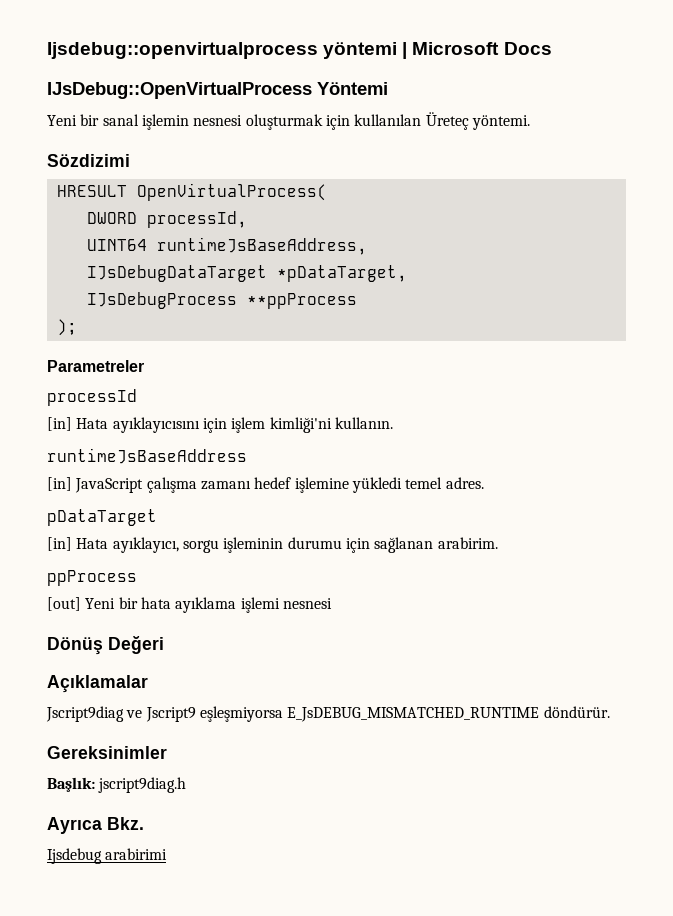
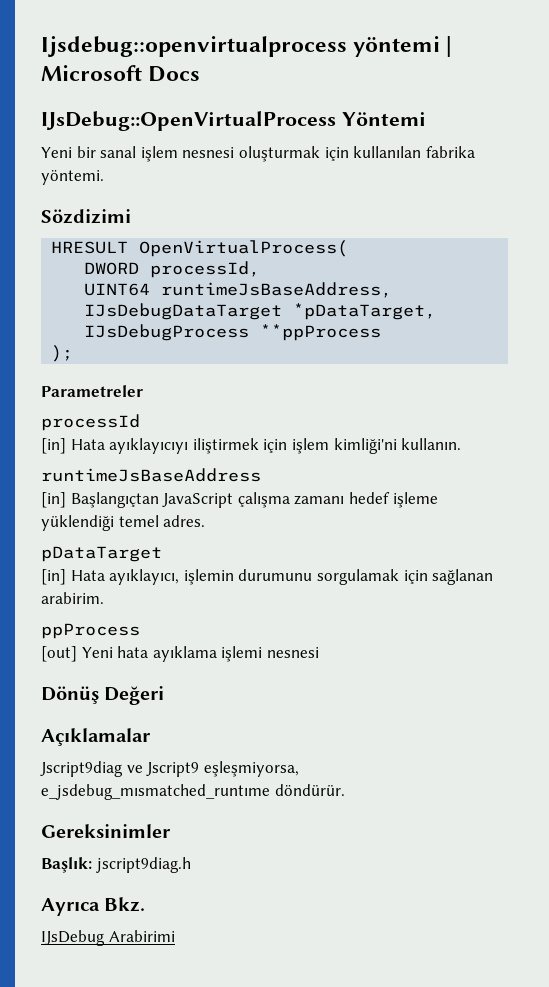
- Yeni bir sanal işlemin nesnesi oluşturmak için kullanılan Üreteç yöntemi.
+ Yeni bir sanal işlem nesnesi oluşturmak için kullanılan fabrika yöntemi.
- [in] Hata ayıklayıcısını için işlem kimliği'ni kullanın.
+ [in] Hata ayıklayıcıyı iliştirmek için işlem kimliği'ni kullanın.
- [in] JavaScript çalışma zamanı hedef işlemine yükledi temel adres.
+ [in] Başlangıçtan JavaScript çalışma zamanı hedef işleme yüklendiği temel adres.
- [in] Hata ayıklayıcı, sorgu işleminin durumu için sağlanan arabirim.
+ [in] Hata ayıklayıcı, işlemin durumunu sorgulamak için sağlanan arabirim.
- [out] Yeni bir hata ayıklama işlemi nesnesi
+ [out] Yeni hata ayıklama işlemi nesnesi
- Jscript9diag ve Jscript9 eşleşmiyorsa E_JsDEBUG_MISMATCHED_RUNTIME döndürür.
+ Jscript9diag ve Jscript9 eşleşmiyorsa, e_jsdebug_mısmatched_runtıme döndürür.
- Ijsdebug arabirimi
+ IJsDebug Arabirimi

